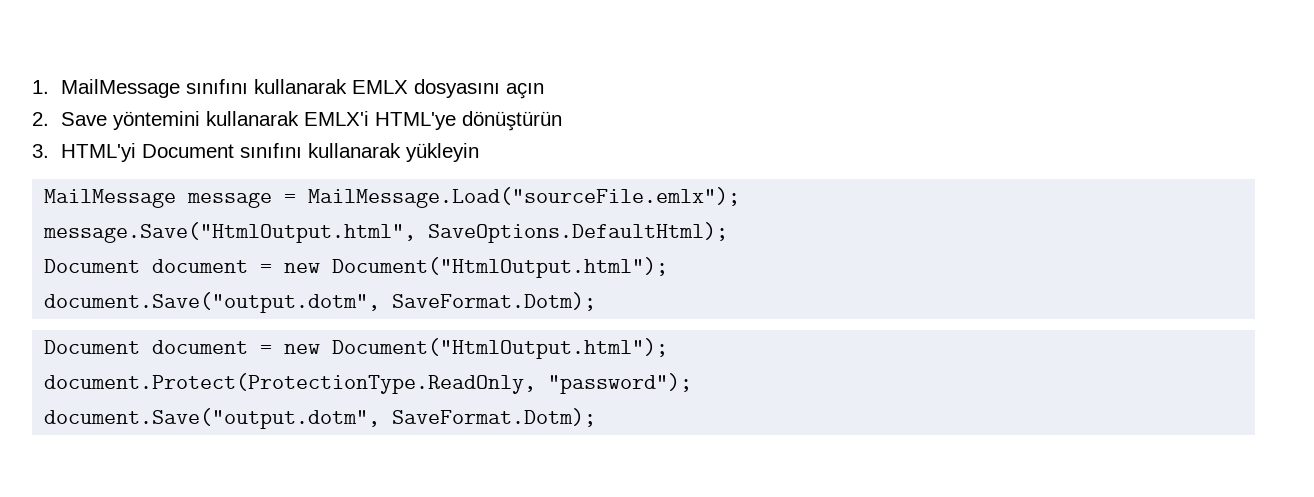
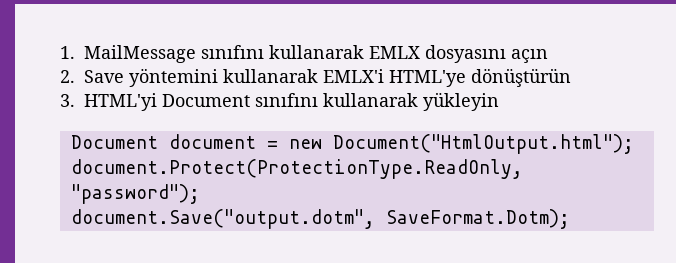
- MailMessage message = MailMessage.Load("sourceFile.emlx");
- message.Save("HtmlOutput.html", SaveOptions.DefaultHtml);
- Document document = new Document("HtmlOutput.html");
- document.Save("output.dotm", SaveFormat.Dotm);

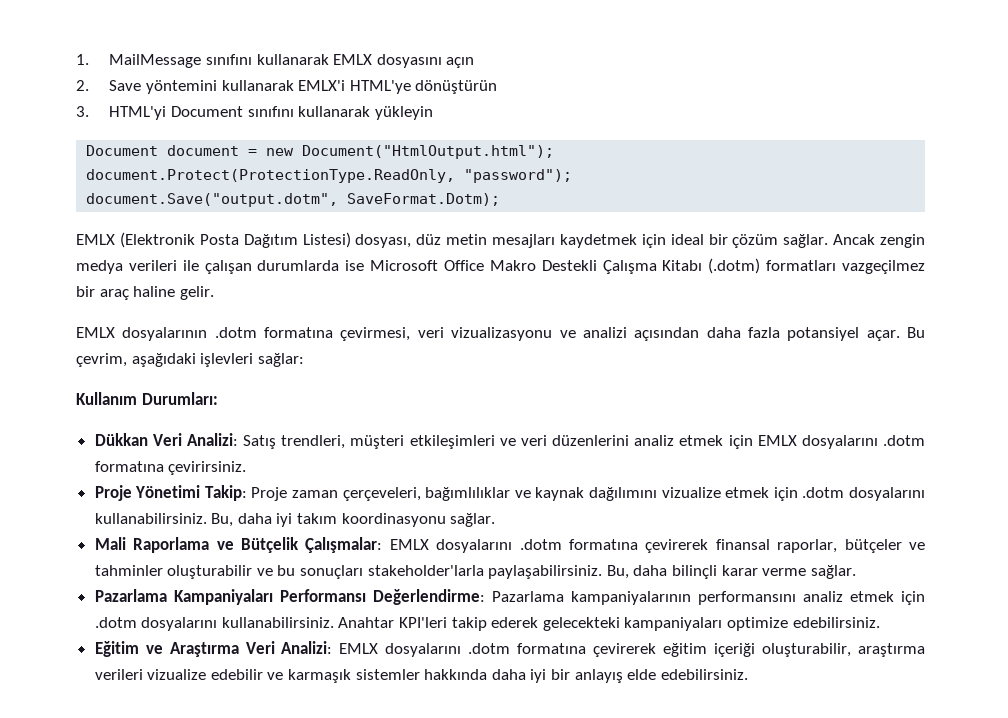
+ EMLX (Elektronik Posta Dağıtım Listesi) dosyası, düz metin mesajları kaydetmek için ideal bir çözüm sağlar. Ancak zengin medya verileri ile çalışan durumlarda ise Microsoft Office Makro Destekli Çalışma Kitabı (.dotm) formatları vazgeçilmez bir araç haline gelir.
+ EMLX dosyalarının .dotm formatına çevirmesi, veri vizualizasyonu ve analizi açısından daha fazla potansiyel açar. Bu çevrim, aşağıdaki işlevleri sağlar:
+ Kullanım Durumları:
+ Dükkan Veri Analizi: Satış trendleri, müşteri etkileşimleri ve veri düzenlerini analiz etmek için EMLX dosyalarını .dotm formatına çevirirsiniz.
+ Proje Yönetimi Takip: Proje zaman çerçeveleri, bağımlılıklar ve kaynak dağılımını vizualize etmek için .dotm dosyalarını kullanabilirsiniz. Bu, daha iyi takım koordinasyonu sağlar.
+ Mali Raporlama ve Bütçelik Çalışmalar: EMLX dosyalarını .dotm formatına çevirerek finansal raporlar, bütçeler ve tahminler oluşturabilir ve bu sonuçları stakeholder'larla paylaşabilirsiniz. Bu, daha bilinçli karar verme sağlar.
+ Pazarlama Kampaniyaları Performansı Değerlendirme: Pazarlama kampaniyalarının performansını analiz etmek için .dotm dosyalarını kullanabilirsiniz. Anahtar KPI'leri takip ederek gelecekteki kampaniyaları optimize edebilirsiniz.
+ Eğitim ve Araştırma Veri Analizi: EMLX dosyalarını .dotm formatına çevirerek eğitim içeriği oluşturabilir, araştırma verileri vizualize edebilir ve karmaşık sistemler hakkında daha iyi bir anlayış elde edebilirsiniz.

